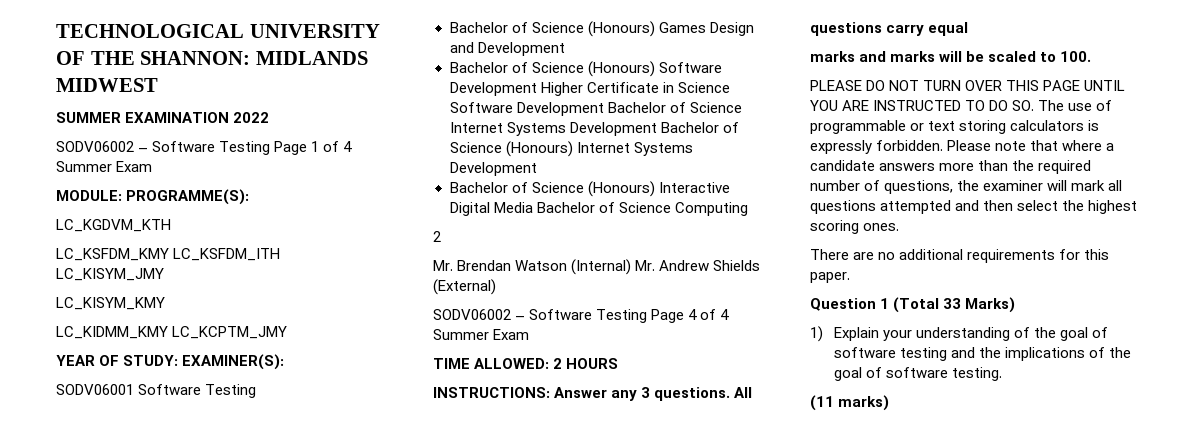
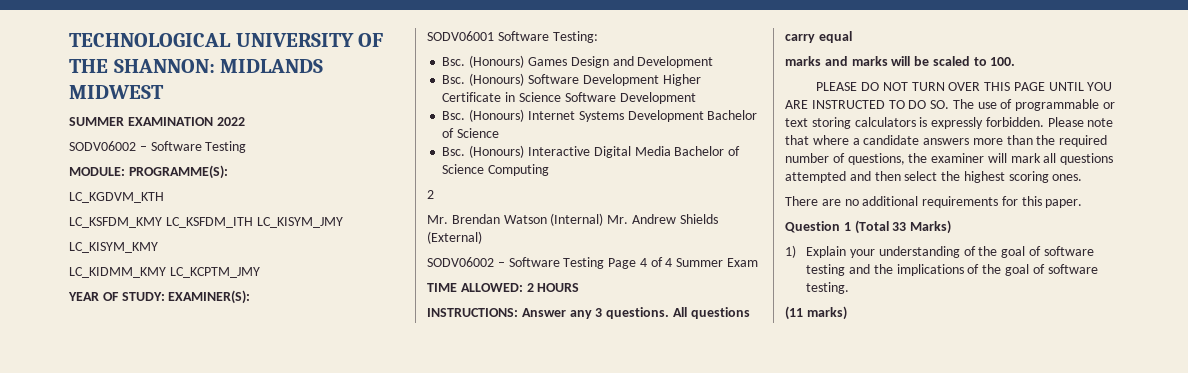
  SUMMER EXAMINATION 2022
- SODV06002 – Software Testing Page 1 of 4 Summer Exam
+ SODV06002 – Software Testing
- SODV06001 Software Testing
- Bachelor of Science (Honours) Games Design and Development
+ SODV06001 Software Testing:
+ Bsc. (Honours) Games Design and Development
- Bachelor of Science (Honours) Software Development Higher Certificate in Science Software Development Bachelor of Science Internet Systems Development Bachelor of Science (Honours) Internet Systems Development
- Bachelor of Science (Honours) Interactive Digital Media Bachelor of Science Computing
+ Bsc. (Honours) Software Development Higher Certificate in Science Software Development
+ Bsc. (Honours) Internet Systems Development Bachelor of Science
+ Bsc. (Honours) Interactive Digital Media Bachelor of Science Computing

